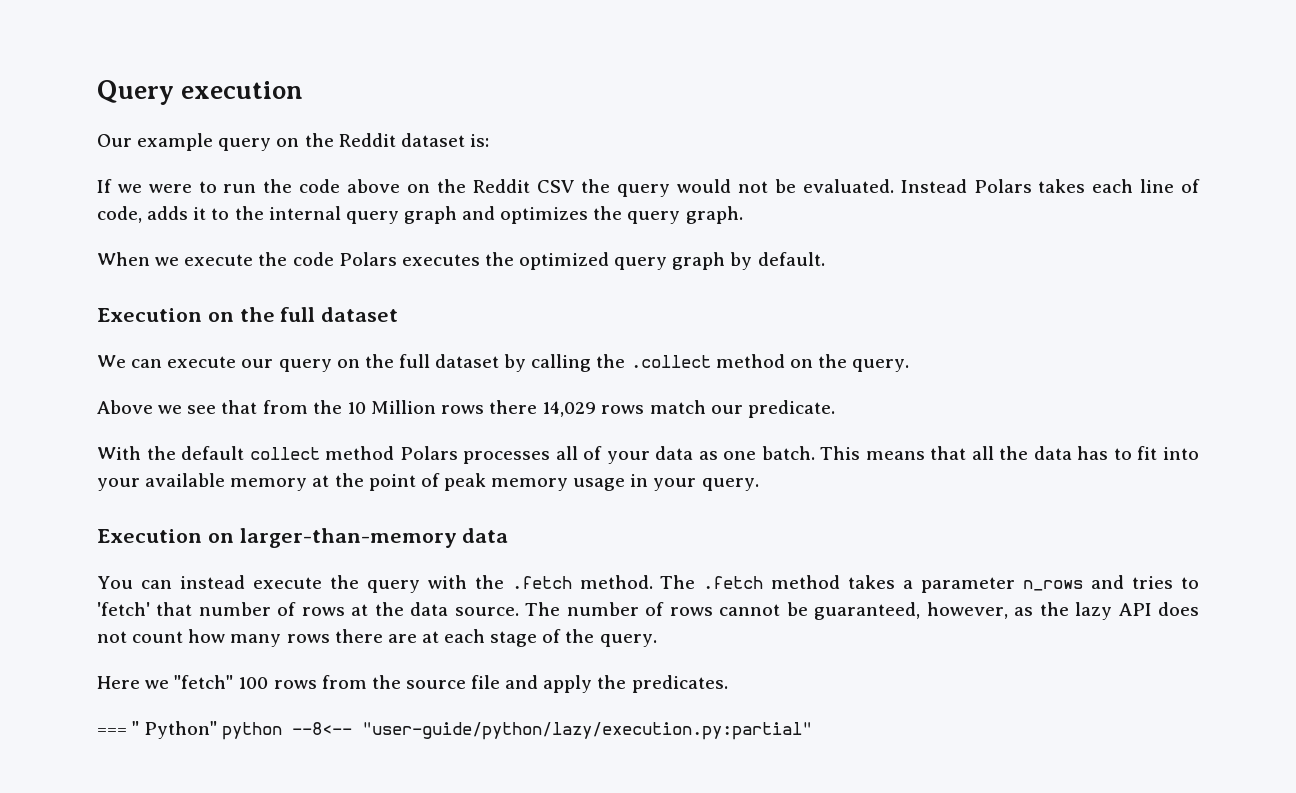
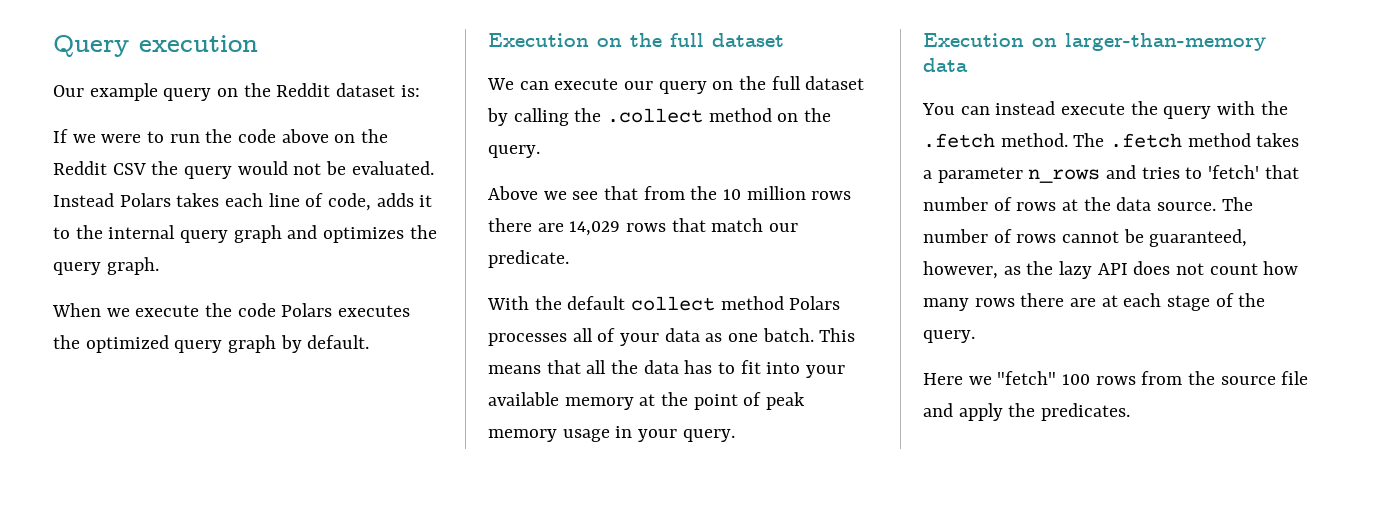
- Above we see that from the 10 Million rows there 14,029 rows match our predicate.
+ Above we see that from the 10 million rows there are 14,029 rows that match our predicate.
- === " Python" python --8<-- "user-guide/python/lazy/execution.py:partial"

